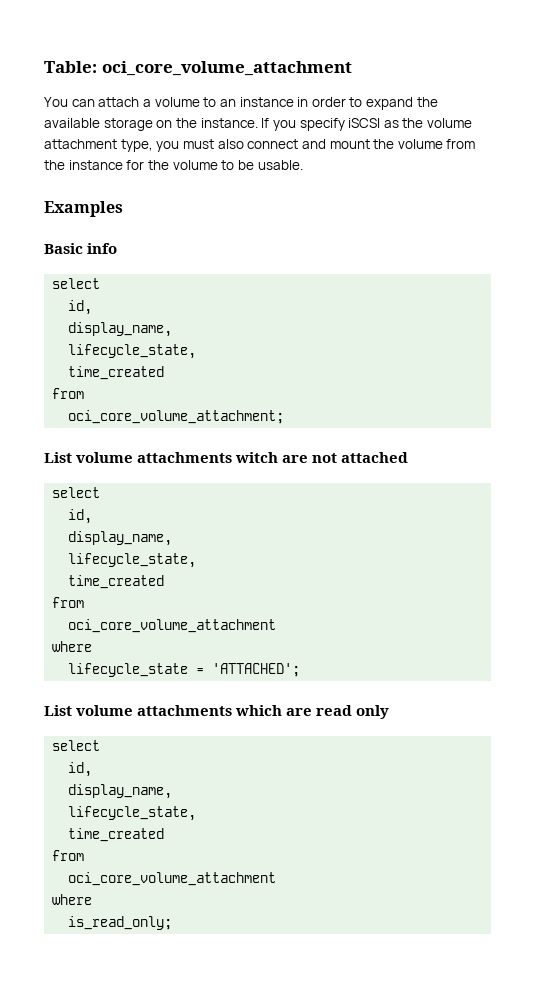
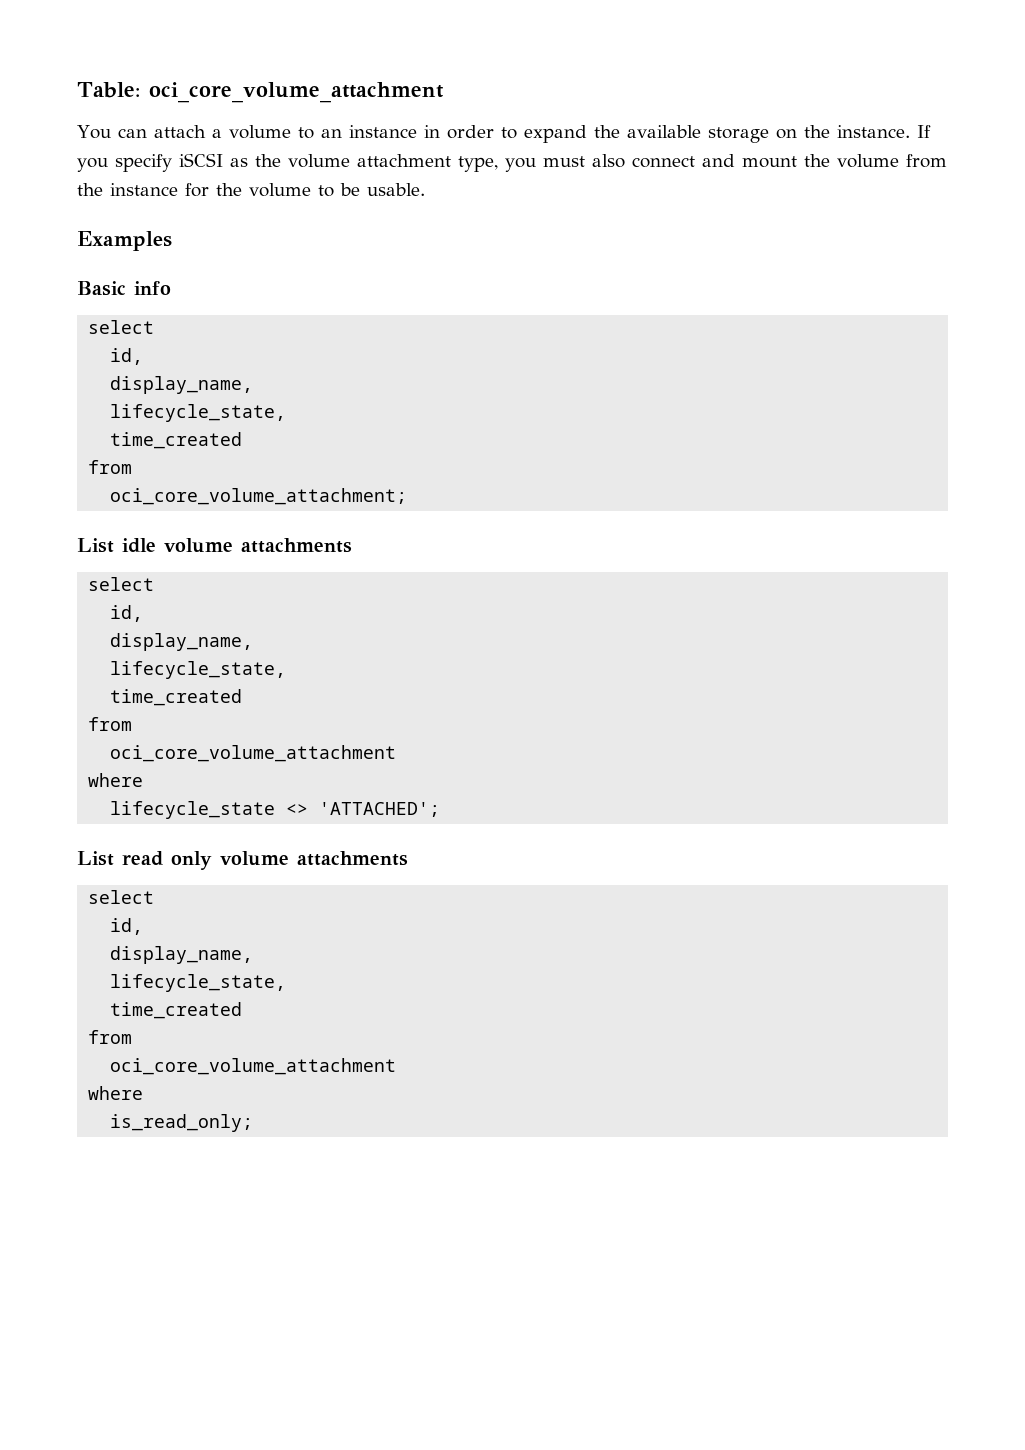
- List volume attachments witch are not attached
+ List idle volume attachments
- lifecycle_state = 'ATTACHED';
+ lifecycle_state <> 'ATTACHED';
- List volume attachments which are read only
+ List read only volume attachments

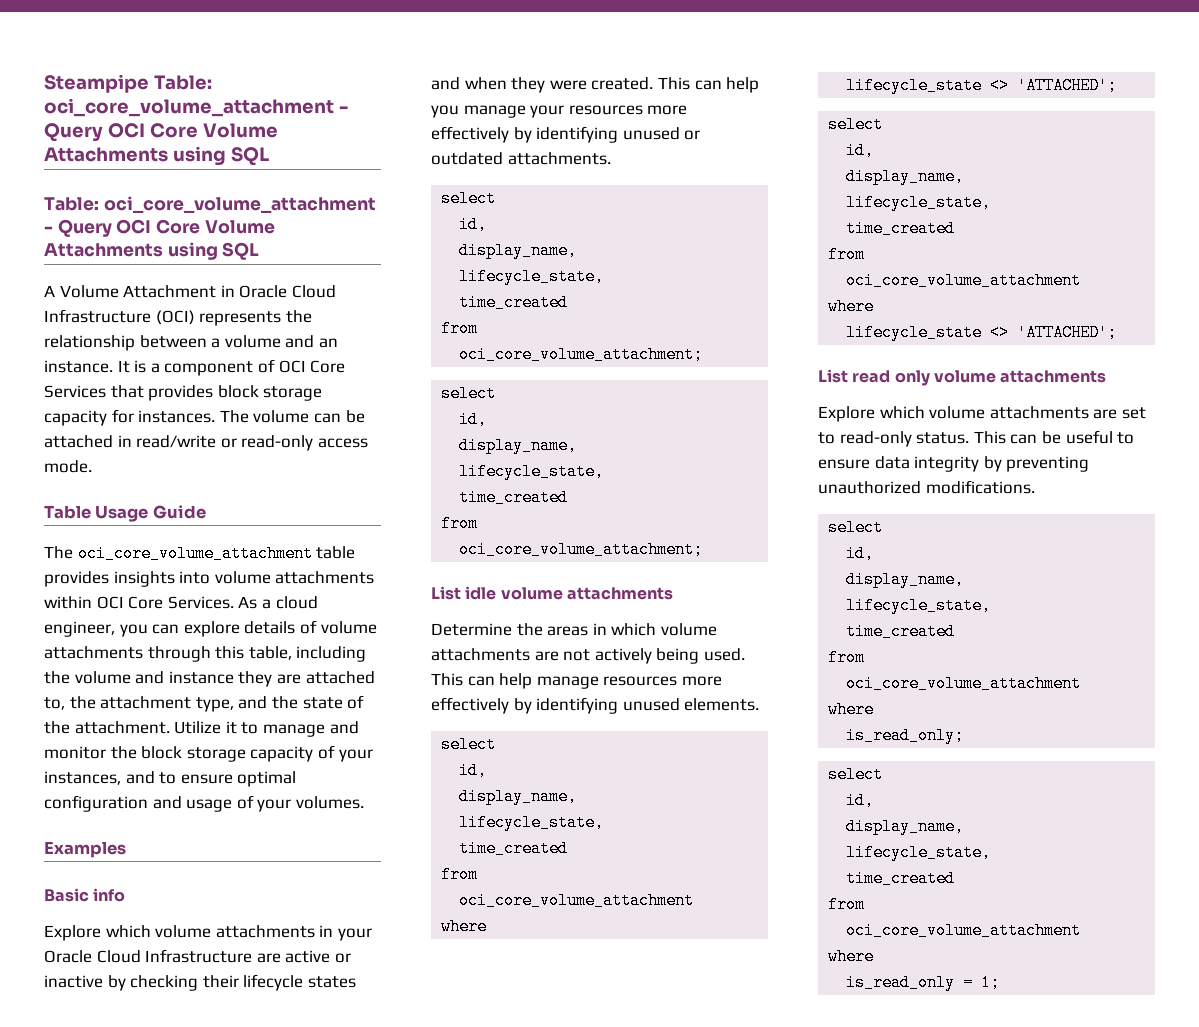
- Table: oci_core_volume_attachment
- You can attach a volume to an instance in order to expand the available storage on the instance. If you specify iSCSI as the volume attachment type, you must also connect and mount the volume from the instance for the volume to be usable.
+ Steampipe Table: oci_core_volume_attachment - Query OCI Core Volume Attachments using SQL
+ Table: oci_core_volume_attachment - Query OCI Core Volume Attachments using SQL
+ A Volume Attachment in Oracle Cloud Infrastructure (OCI) represents the relationship between a volume and an instance. It is a component of OCI Core Services that provides block storage capacity for instances. The volume can be attached in read/write or read-only access mode.
+ Table Usage Guide
+ The oci_core_volume_attachment table provides insights into volume attachments within OCI Core Services. As a cloud engineer, you can explore details of volume attachments through this table, including the volume and instance they are attached to, the attachment type, and the state of the attachment. Utilize it to manage and monitor the block storage capacity of your instances, and to ensure optimal configuration and usage of your volumes.
  Examples
  Basic info
+ Explore which volume attachments in your Oracle Cloud Infrastructure are active or inactive by checking their lifecycle states and when they were created. This can help you manage your resources more effectively by identifying unused or outdated attachments.
+ select
+ id,
+ display_name,
+ lifecycle_state,
+ time_created
+ from
+ oci_core_volume_attachment;
+ Determine the areas in which volume attachments are not actively being used. This can help manage resources more effectively by identifying unused elements.
+ select
+ id,
+ display_name,
+ lifecycle_state,
+ time_created
+ from
+ oci_core_volume_attachment
+ where
+ lifecycle_state <> 'ATTACHED';
+ Explore which volume attachments are set to read-only status. This can be useful to ensure data integrity by preventing unauthorized modifications.
  is_read_only;
+ select
+ id,
+ display_name,
+ lifecycle_state,
+ time_created
+ from
+ oci_core_volume_attachment
+ where
+ is_read_only = 1;

